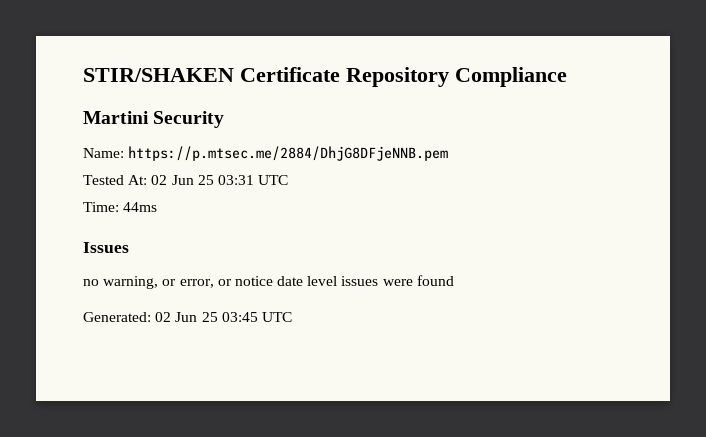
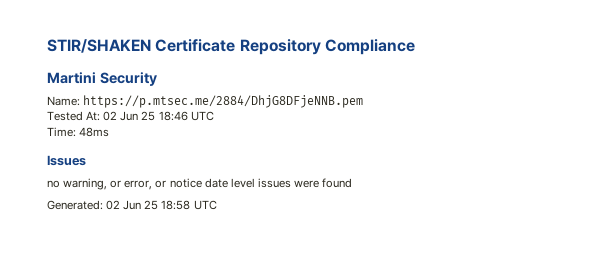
- Tested At: 02 Jun 25 03:31 UTC
+ Tested At: 02 Jun 25 18:46 UTC
- Time: 44ms
+ Time: 48ms
- Generated: 02 Jun 25 03:45 UTC
+ Generated: 02 Jun 25 18:58 UTC

